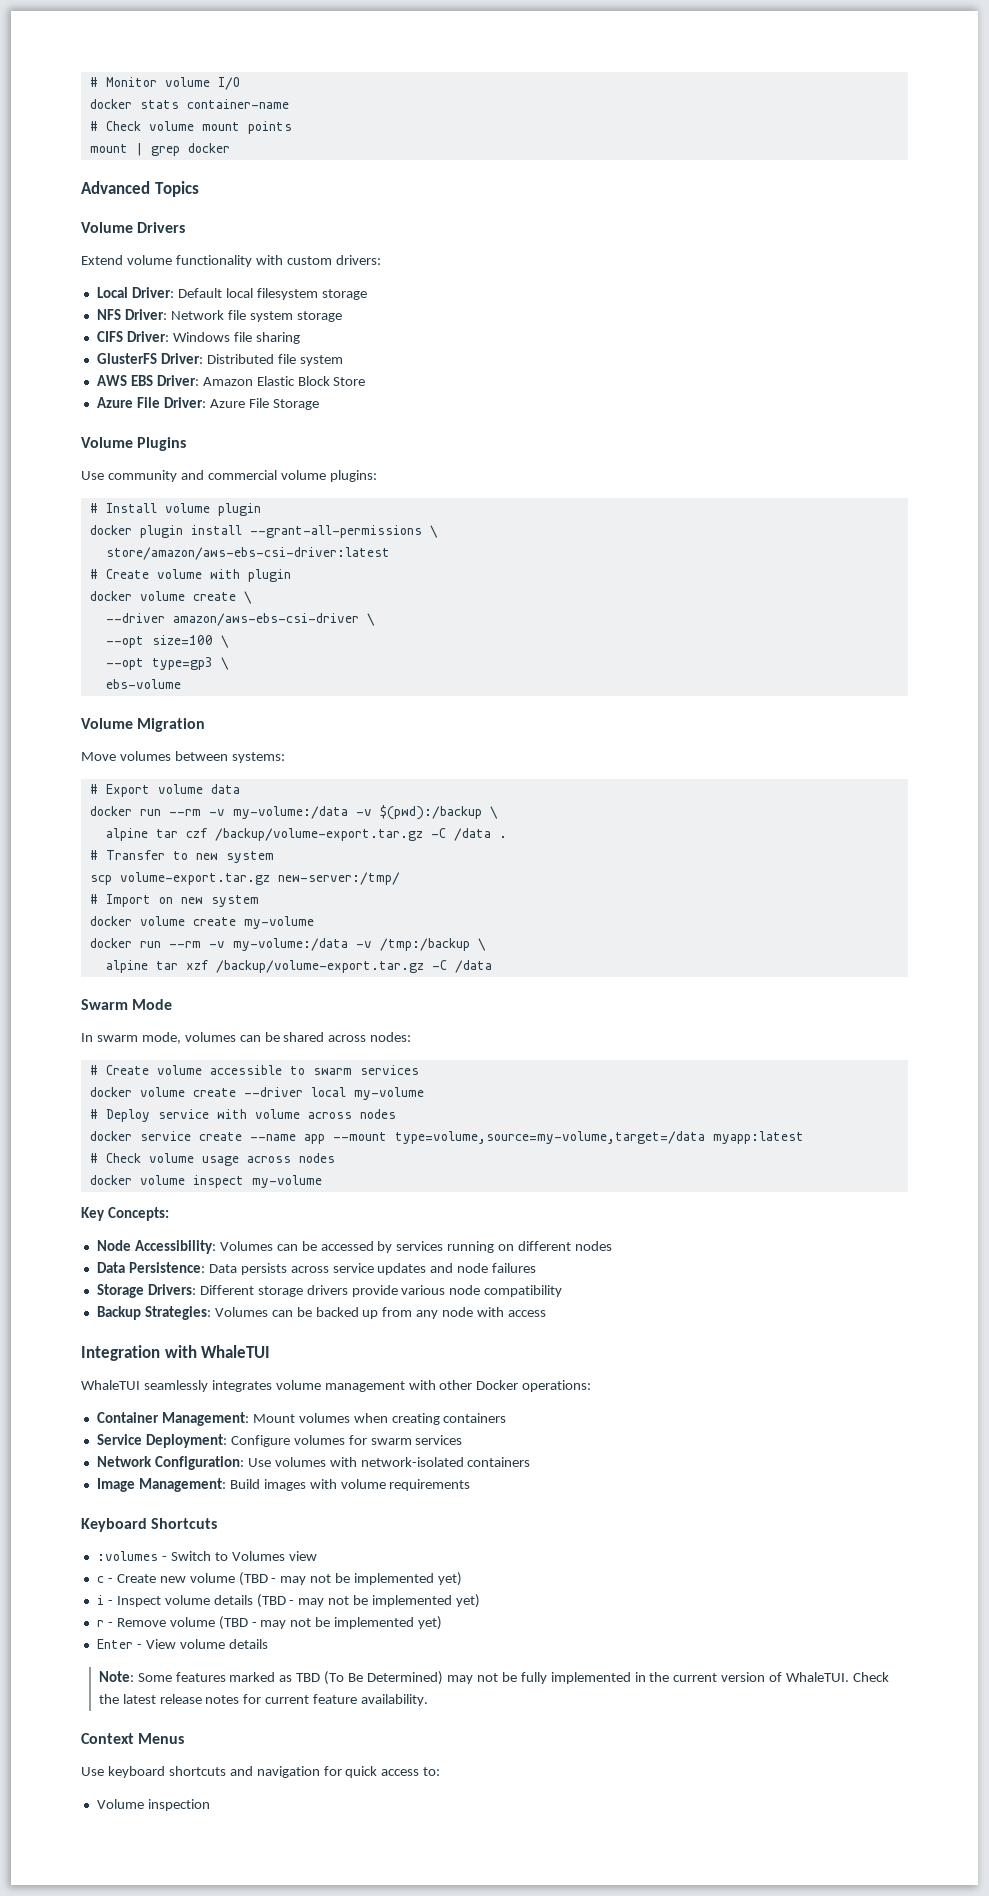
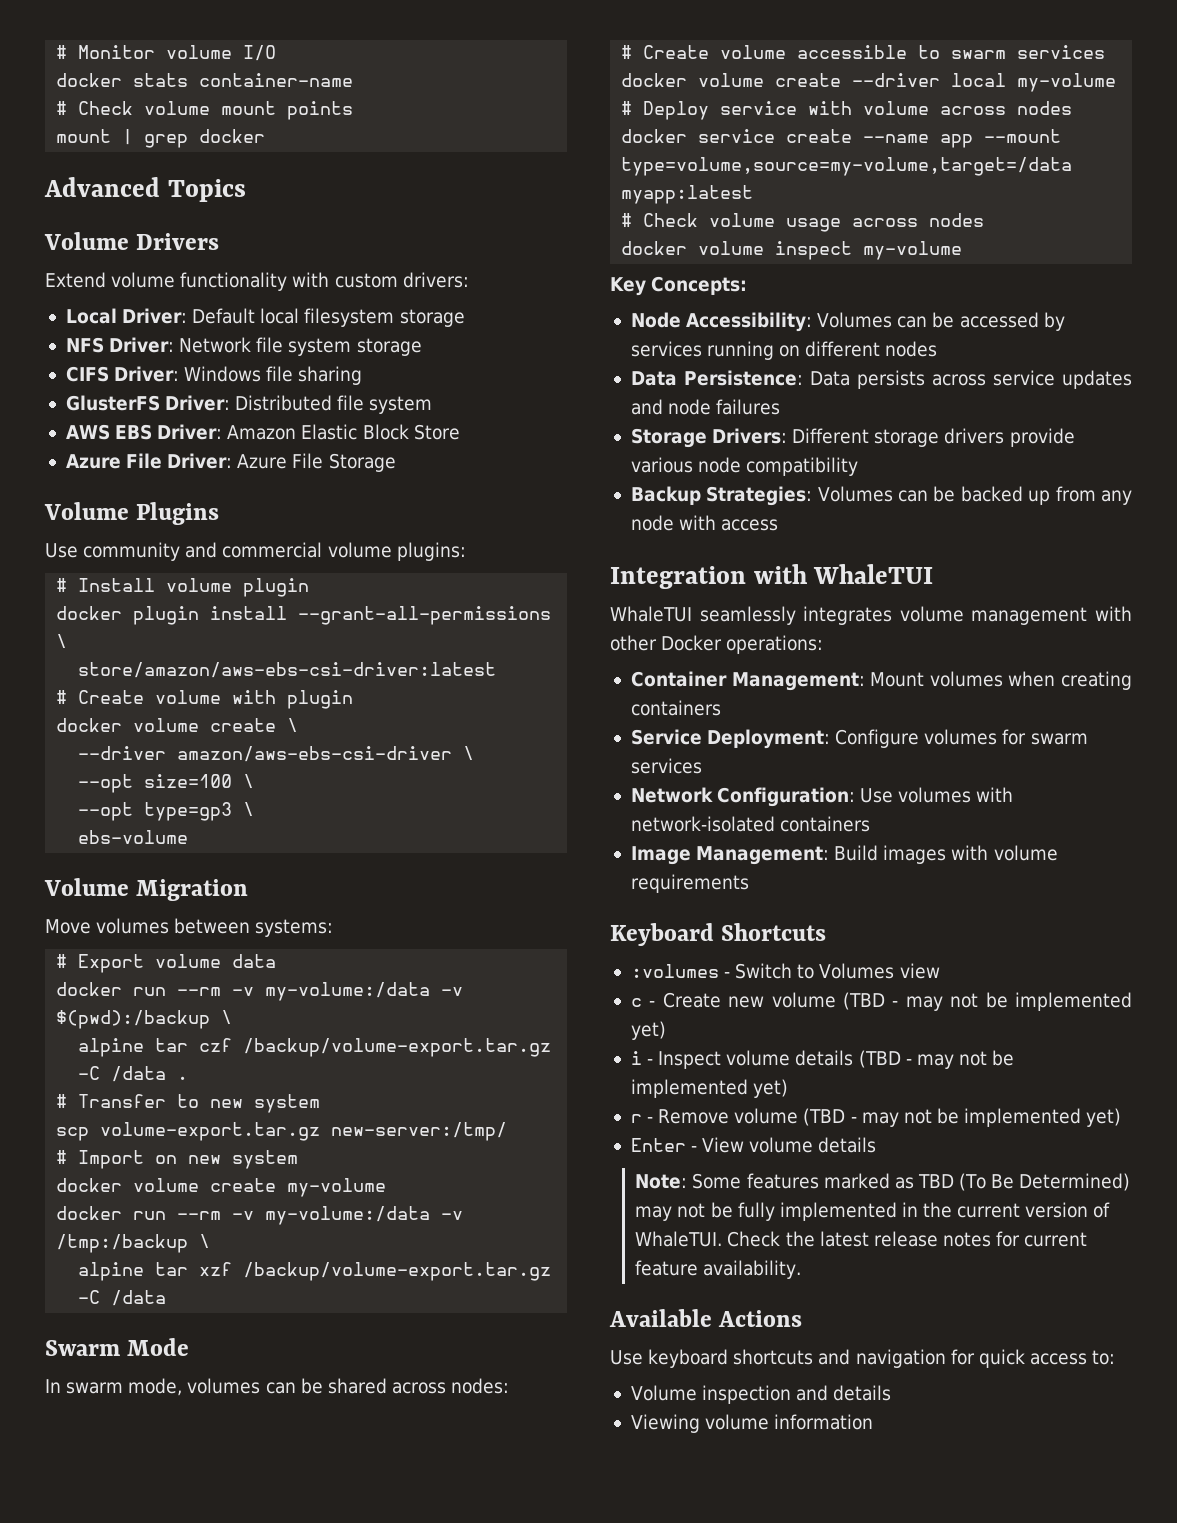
- Context Menus
+ Available Actions
- Volume inspection
+ Volume inspection and details
+ Viewing volume information

